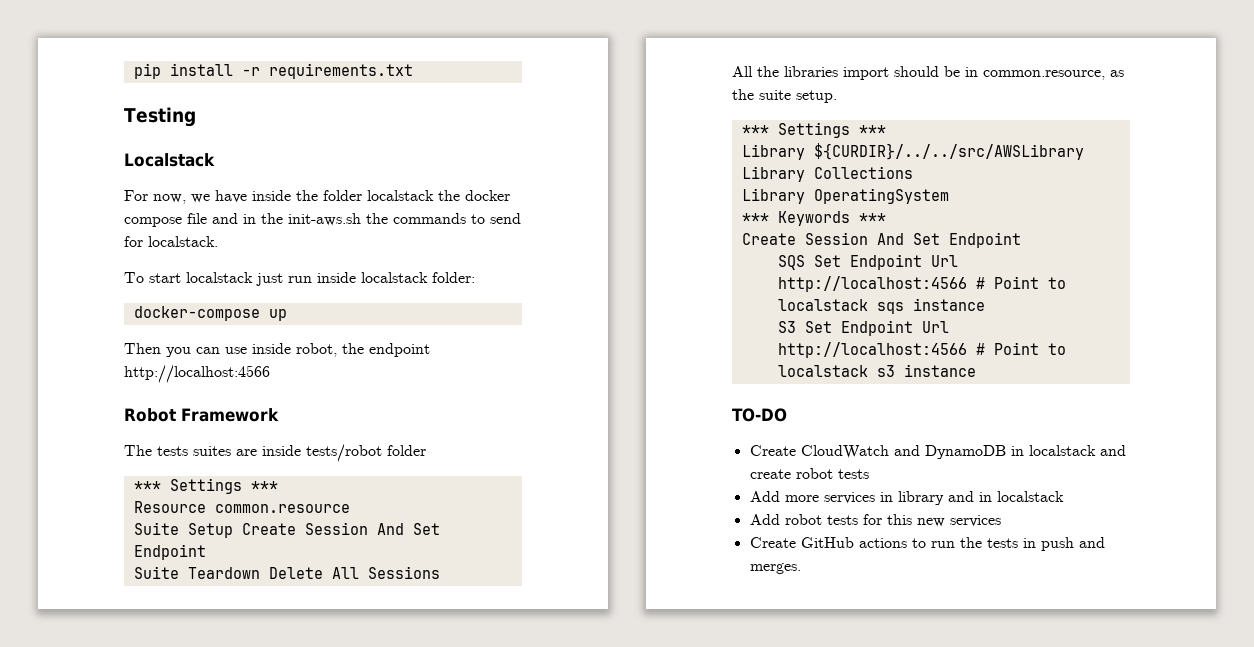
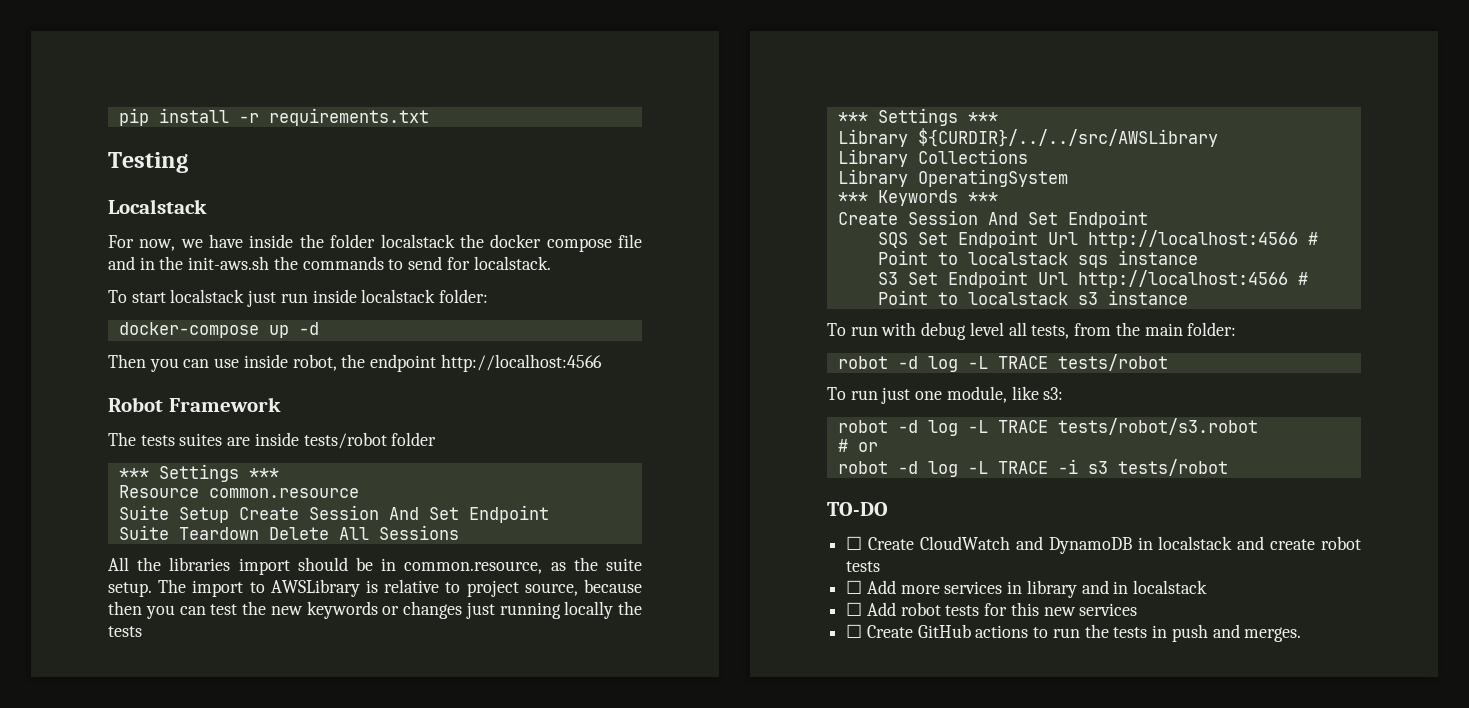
- docker-compose up
+ docker-compose up -d
+ The import to AWSLibrary is relative to project source, because then you can test the new keywords or changes just running locally the tests
+ To run with debug level all tests, from the main folder:
+ robot -d log -L TRACE tests/robot
+ To run just one module, like s3:
+ robot -d log -L TRACE tests/robot/s3.robot
+ # or
+ robot -d log -L TRACE -i s3 tests/robot
- Create CloudWatch and DynamoDB in localstack and create robot tests
+ ☐ Create CloudWatch and DynamoDB in localstack and create robot tests
- Add more services in library and in localstack
+ ☐ Add more services in library and in localstack
- Add robot tests for this new services
+ ☐ Add robot tests for this new services
- Create GitHub actions to run the tests in push and merges.
+ ☐ Create GitHub actions to run the tests in push and merges.

